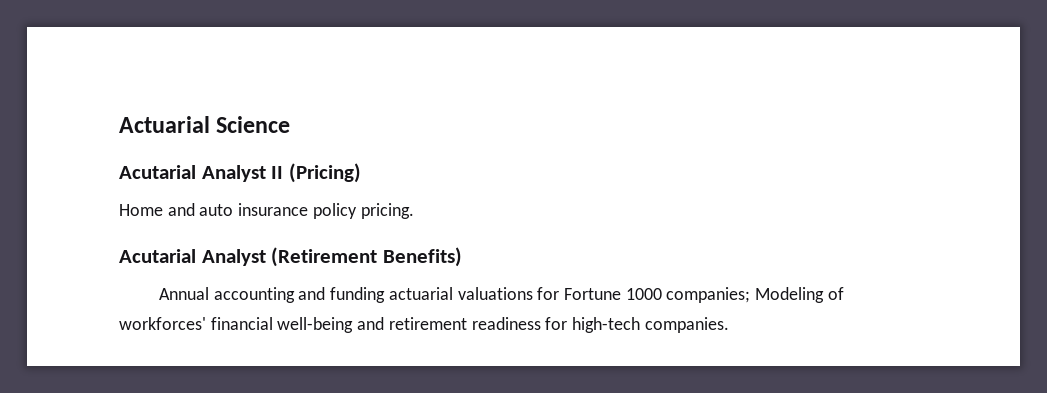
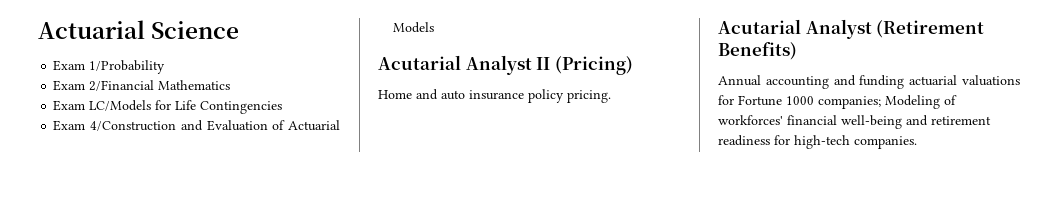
+ Exam 1/Probability
+ Exam 2/Financial Mathematics
+ Exam LC/Models for Life Contingencies
+ Exam 4/Construction and Evaluation of Actuarial Models

